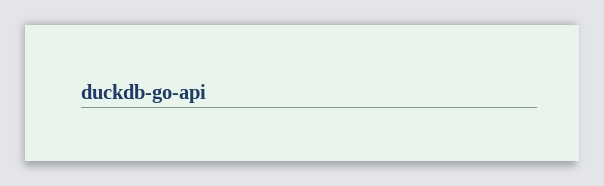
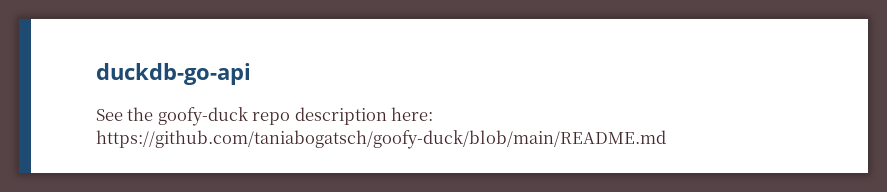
+ See the goofy-duck repo description here: https://github.com/taniabogatsch/goofy-duck/blob/main/README.md

